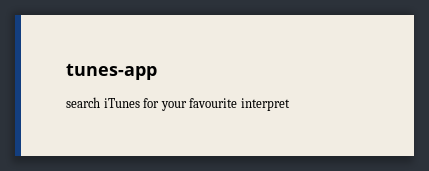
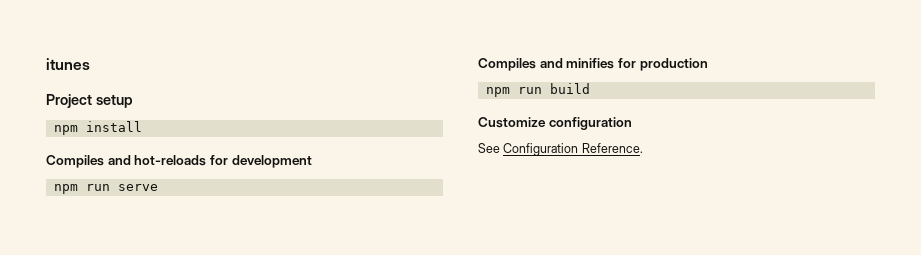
- tunes-app
- search iTunes for your favourite interpret
+ itunes
+ Project setup
+ npm install
+ Compiles and hot-reloads for development
+ npm run serve
+ Compiles and minifies for production
+ npm run build
+ Customize configuration
+ See Configuration Reference.

